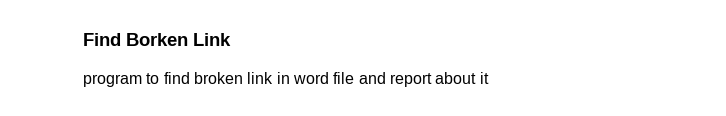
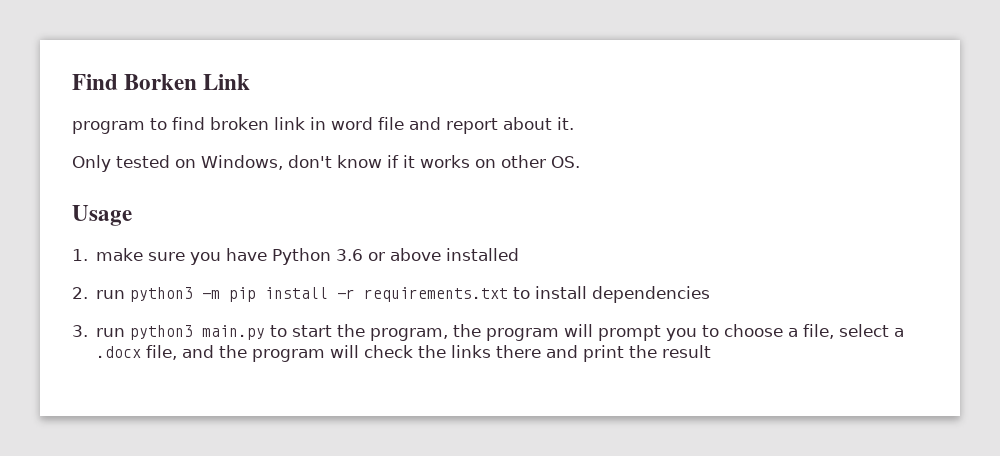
- program to find broken link in word file and report about it
+ program to find broken link in word file and report about it.
+ Only tested on Windows, don't know if it works on other OS.
+ Usage
+ 1. make sure you have Python 3.6 or above installed
+ 2. run python3 -m pip install -r requirements.txt to install dependencies
+ 3. run python3 main.py to start the program, the program will prompt you to choose a file, select a .docx file, and the program will check the links there and print the result

